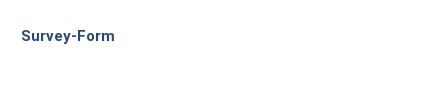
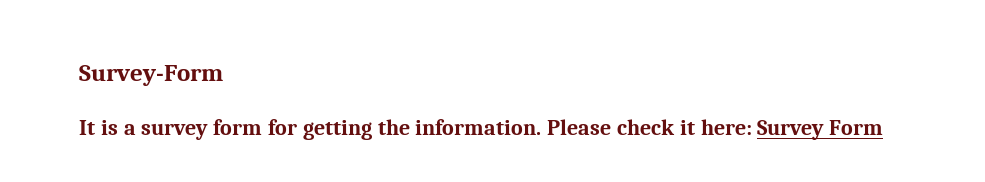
+ It is a survey form for getting the information. Please check it here: Survey Form

